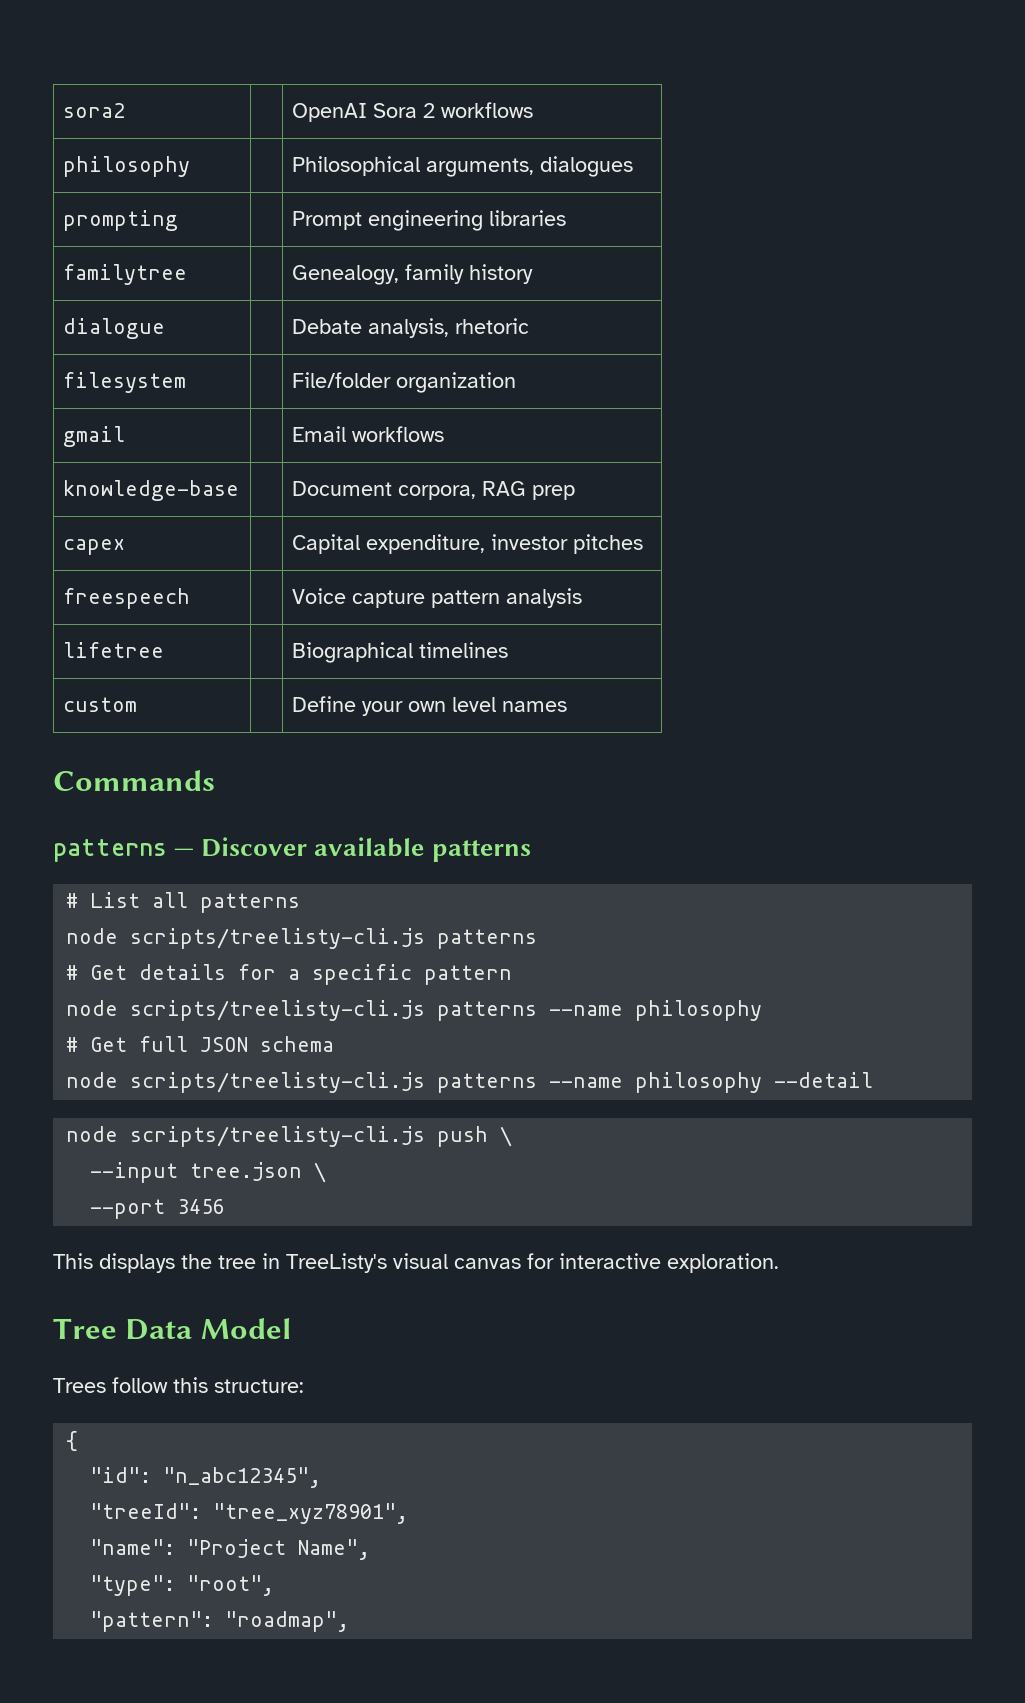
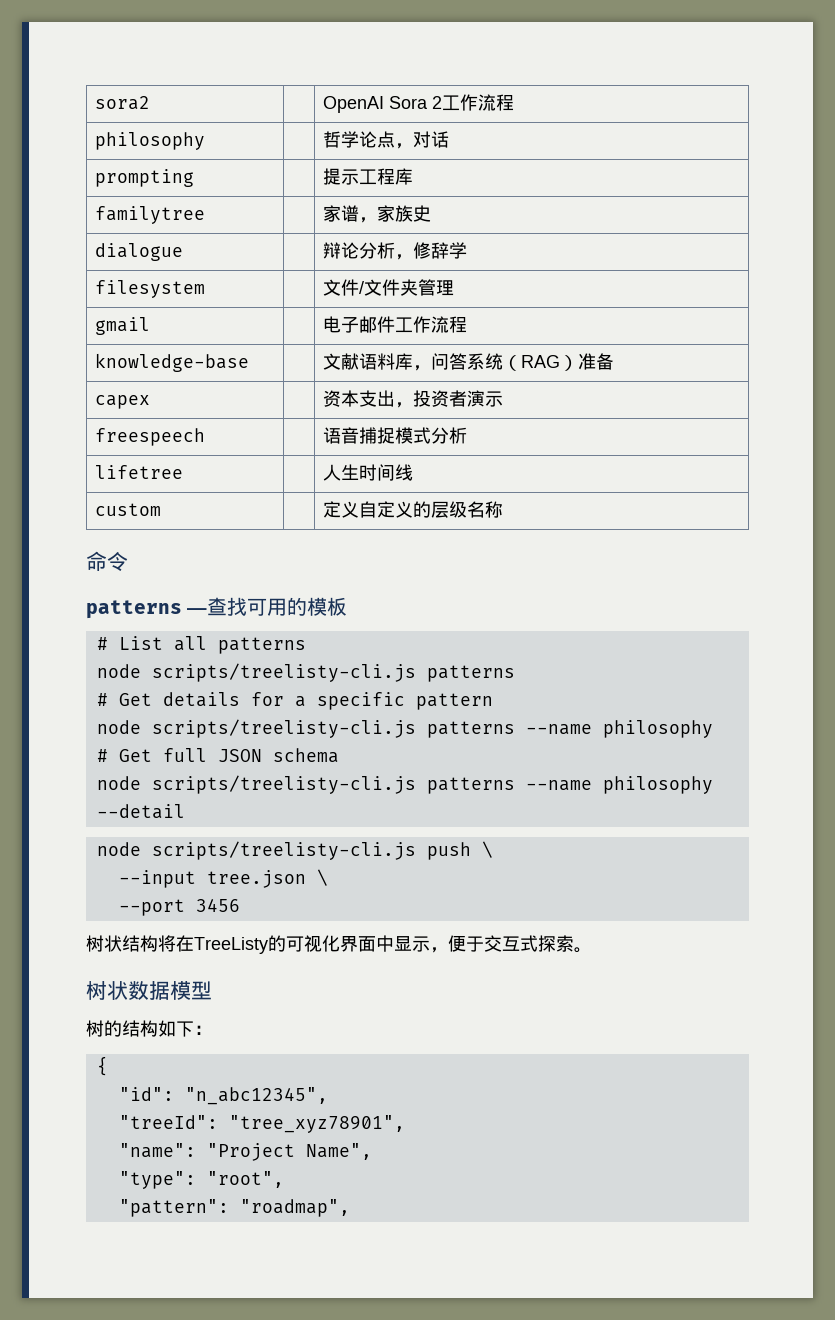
- sora2 | | OpenAI Sora 2 workflows
+ sora2 | | OpenAI Sora 2工作流程
- philosophy | | Philosophical arguments, dialogues
- prompting | | Prompt engineering libraries
- familytree | | Genealogy, family history
- dialogue | | Debate analysis, rhetoric
- filesystem | | File/folder organization
- gmail | | Email workflows
- knowledge-base | | Document corpora, RAG prep
- capex | | Capital expenditure, investor pitches
- freespeech | | Voice capture pattern analysis
+ philosophy | | 哲学论点，对话
+ prompting | | 提示工程库
+ familytree | | 家谱，家族史
+ dialogue | | 辩论分析，修辞学
+ filesystem | | 文件/文件夹管理
+ gmail | | 电子邮件工作流程
+ knowledge-base | | 文献语料库，问答系统（RAG）准备
+ capex | | 资本支出，投资者演示
+ freespeech | | 语音捕捉模式分析
- lifetree | | Biographical timelines
+ lifetree | | 人生时间线
- custom | | Define your own level names
- Commands
+ custom | | 定义自定义的层级名称
+ 命令
- patterns — Discover available patterns
+ patterns —查找可用的模板
- This displays the tree in TreeListy's visual canvas for interactive exploration.
- Tree Data Model
- Trees follow this structure:
+ 树状结构将在TreeListy的可视化界面中显示，便于交互式探索。
+ 树状数据模型
+ 树的结构如下：

